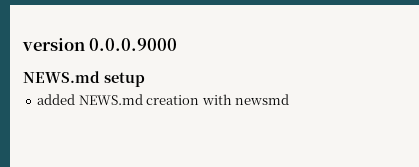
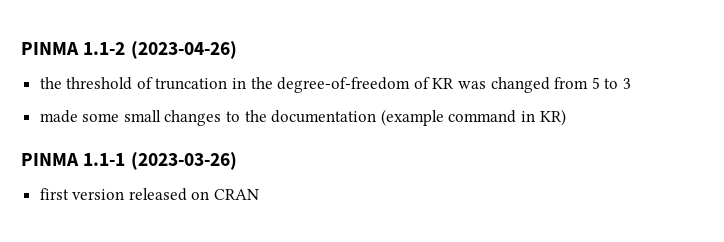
- version 0.0.0.9000
- NEWS.md setup
- added NEWS.md creation with newsmd
+ PINMA 1.1-2 (2023-04-26)
+ the threshold of truncation in the degree-of-freedom of KR was changed from 5 to 3
+ made some small changes to the documentation (example command in KR)
+ PINMA 1.1-1 (2023-03-26)
+ first version released on CRAN

